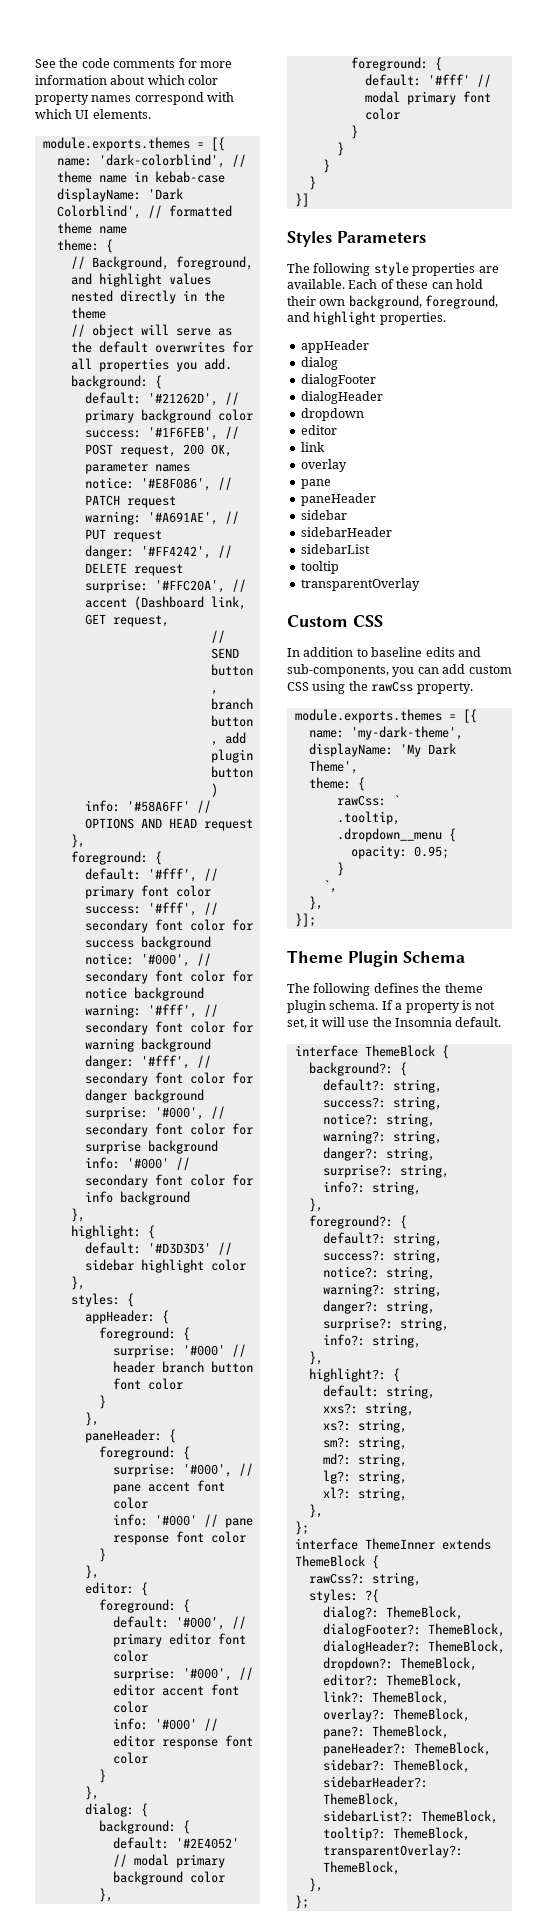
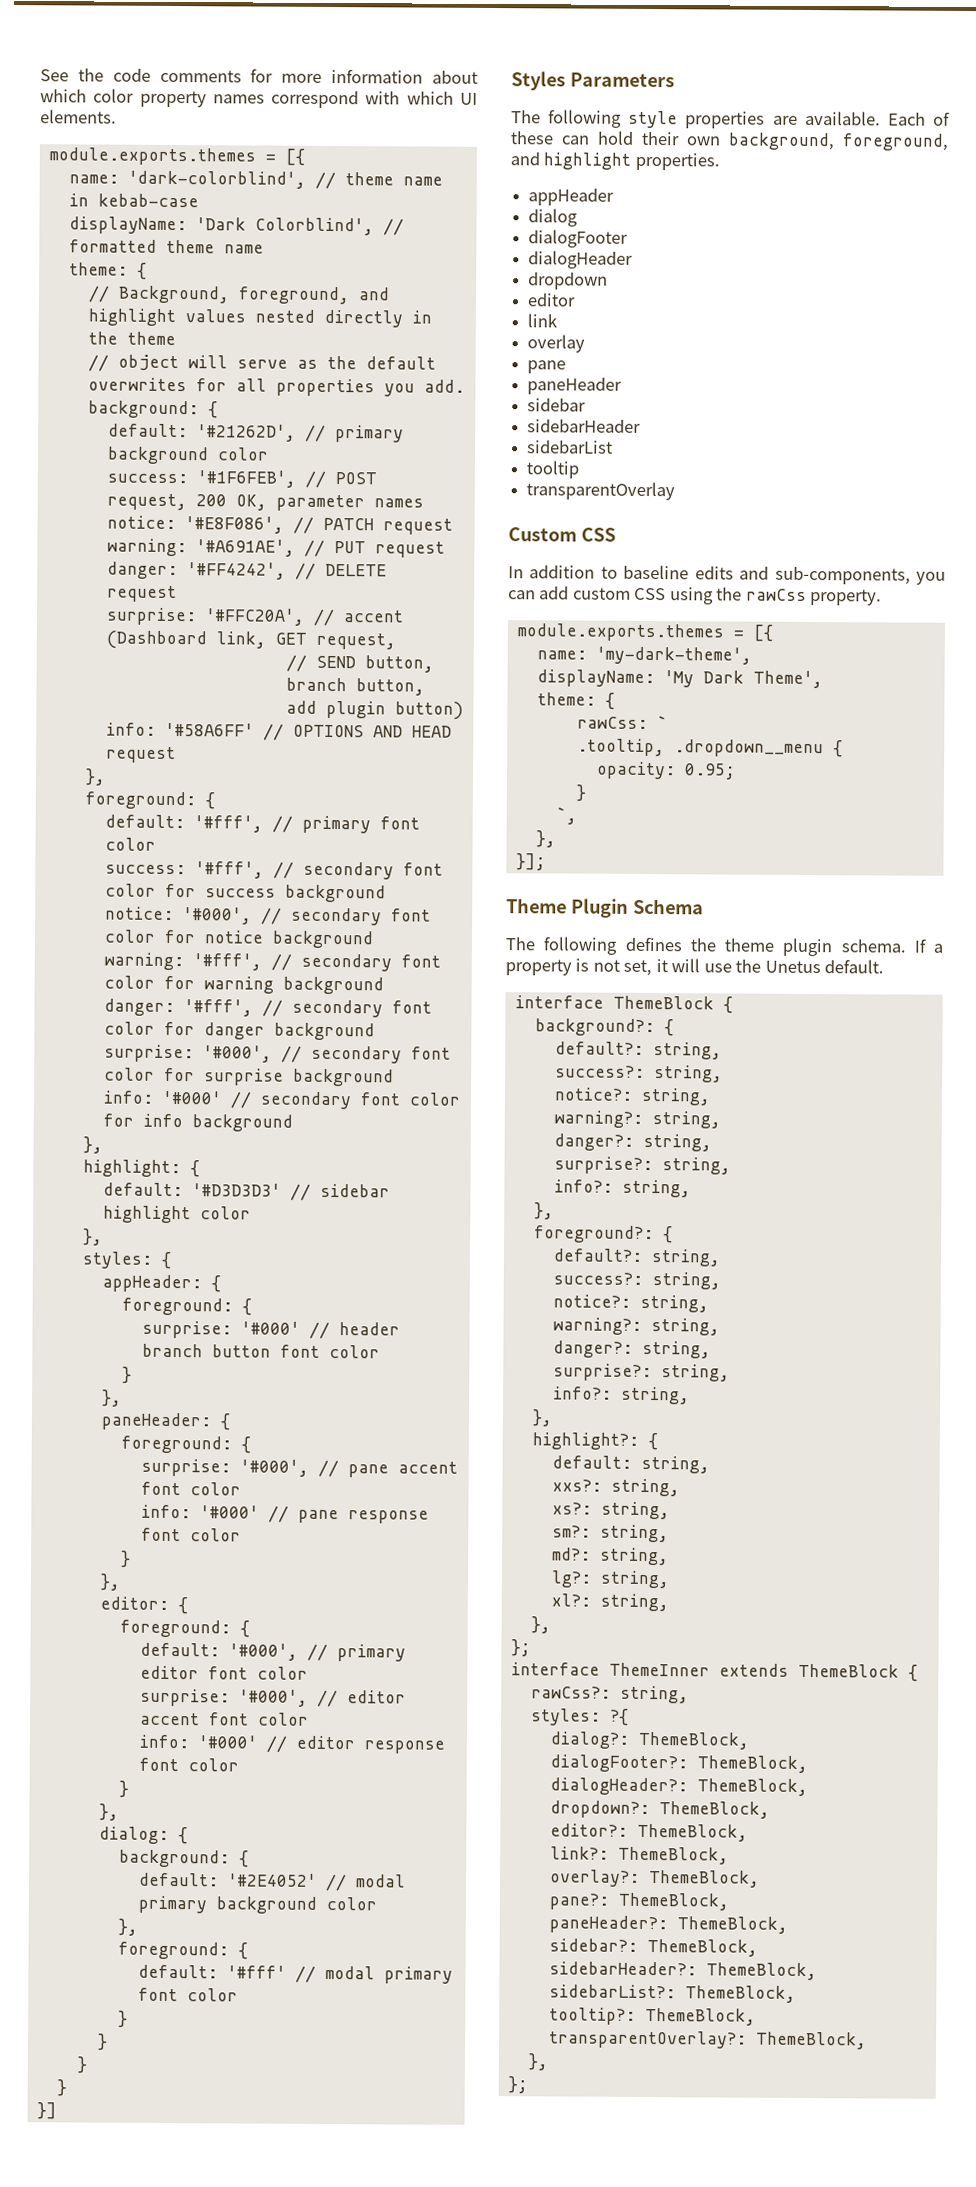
- If a property is not set, it will use the Insomnia default.
+ If a property is not set, it will use the Unetus default.

